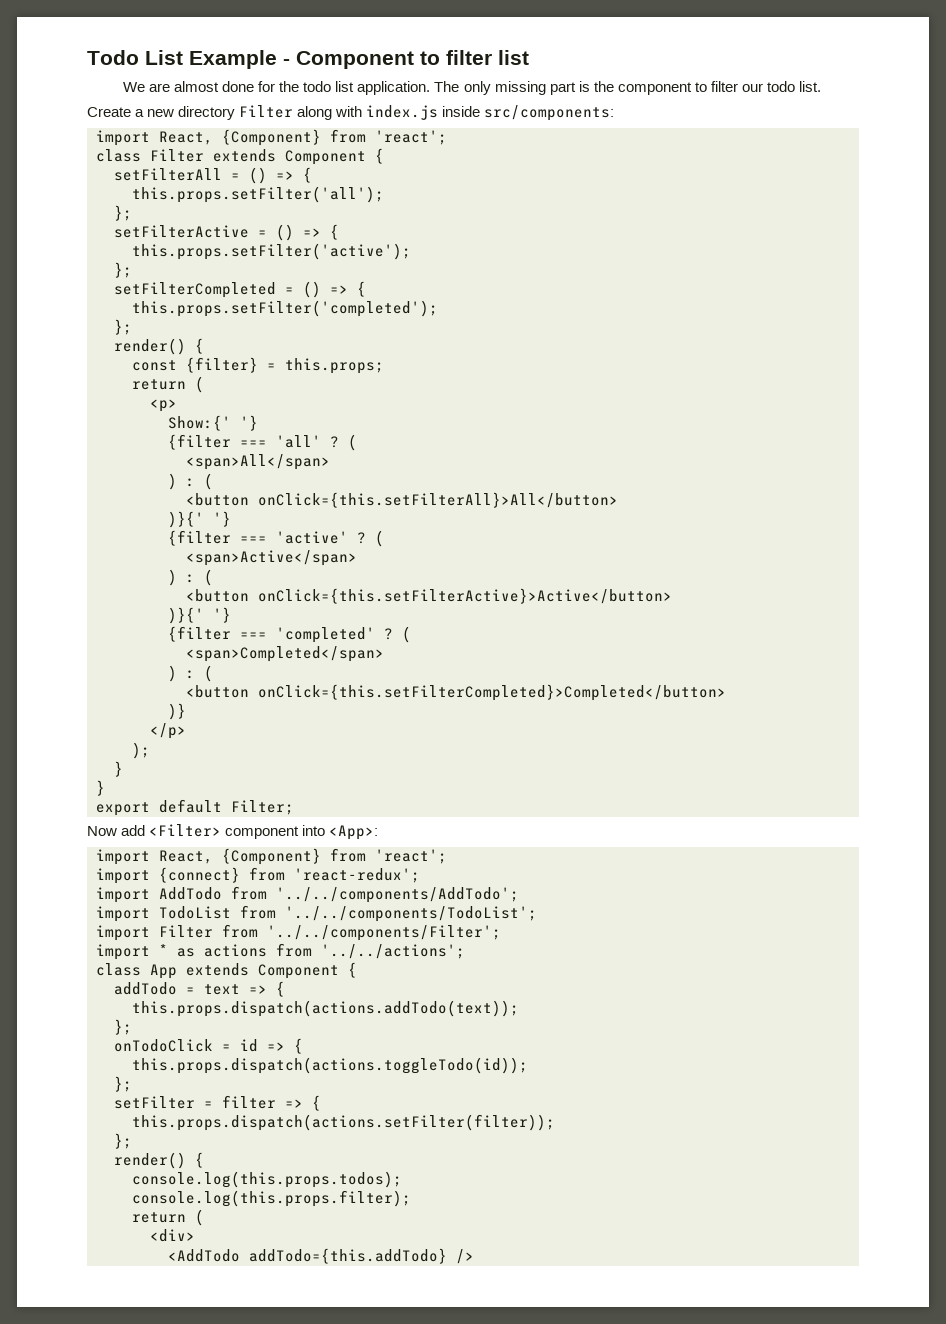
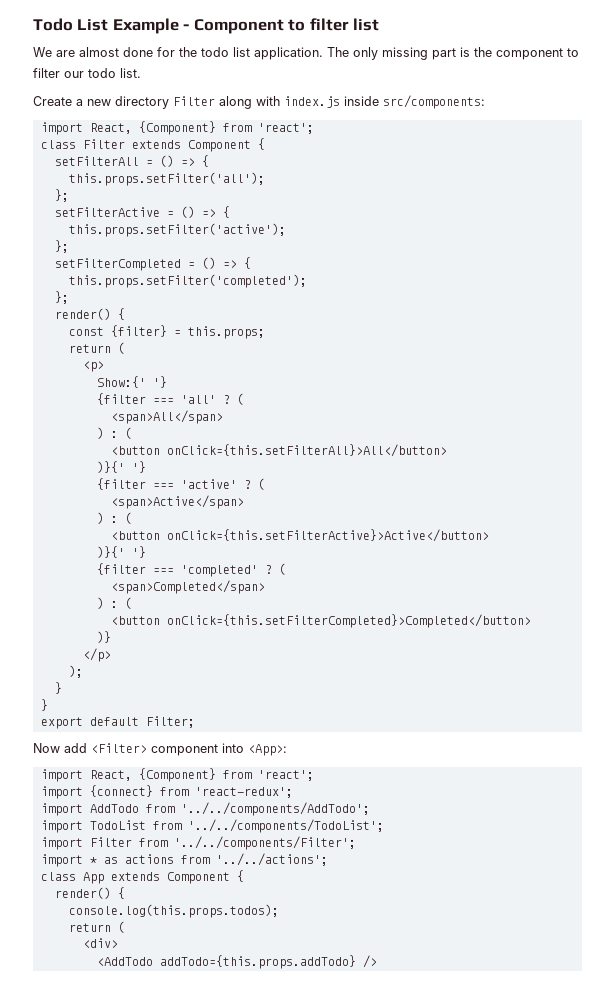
- addTodo = text => {
- this.props.dispatch(actions.addTodo(text));
- };
- onTodoClick = id => {
- this.props.dispatch(actions.toggleTodo(id));
- };
- setFilter = filter => {
- this.props.dispatch(actions.setFilter(filter));
- };
- console.log(this.props.filter);
- <AddTodo addTodo={this.addTodo} />
+ <AddTodo addTodo={this.props.addTodo} />

